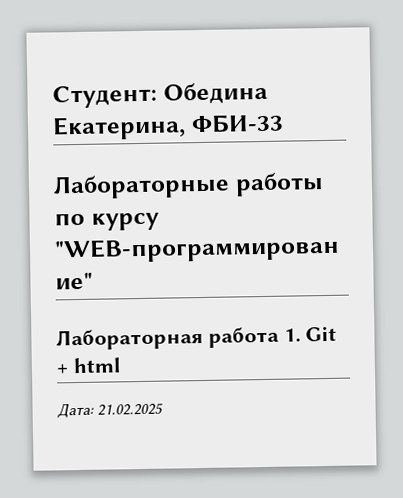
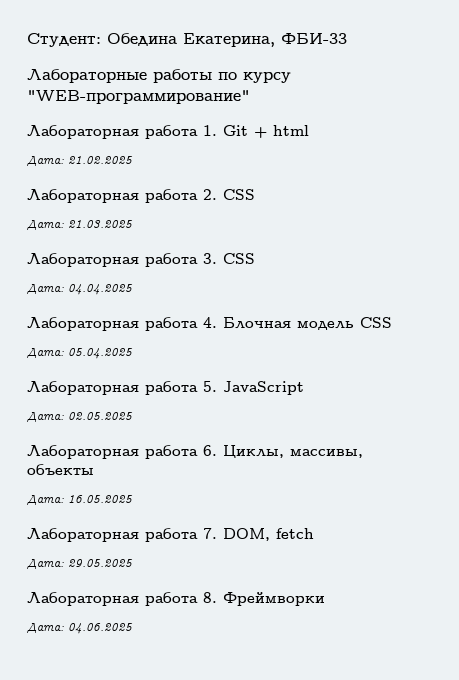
+ Лабораторная работа 2. CSS
+ Дата: 21.03.2025
+ Лабораторная работа 3. CSS
+ Дата: 04.04.2025
+ Лабораторная работа 4. Блочная модель CSS
+ Дата: 05.04.2025
+ Лабораторная работа 5. JavaScript
+ Дата: 02.05.2025
+ Лабораторная работа 6. Циклы, массивы, объекты
+ Дата: 16.05.2025
+ Лабораторная работа 7. DOM, fetch
+ Дата: 29.05.2025
+ Лабораторная работа 8. Фреймворки
+ Дата: 04.06.2025

